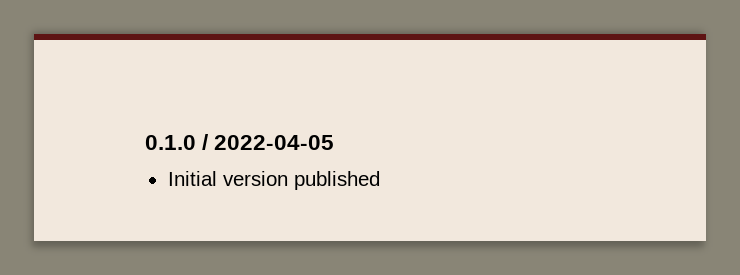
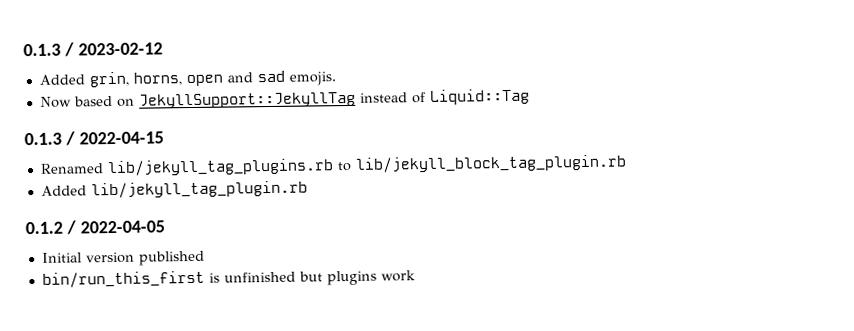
- 0.1.0 / 2022-04-05
+ 0.1.3 / 2023-02-12
+ Added grin, horns, open and sad emojis.
+ Now based on JekyllSupport::JekyllTag instead of Liquid::Tag
+ 0.1.3 / 2022-04-15
+ Renamed lib/jekyll_tag_plugins.rb to lib/jekyll_block_tag_plugin.rb
+ Added lib/jekyll_tag_plugin.rb
+ 0.1.2 / 2022-04-05
+ bin/run_this_first is unfinished but plugins work

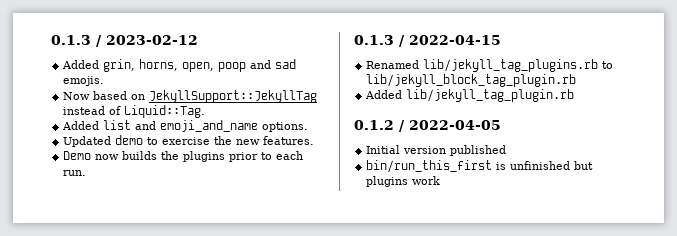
- Added grin, horns, open and sad emojis.
+ Added grin, horns, open, poop and sad emojis.
- Now based on JekyllSupport::JekyllTag instead of Liquid::Tag
+ Now based on JekyllSupport::JekyllTag instead of Liquid::Tag.
+ Added list and emoji_and_name options.
+ Updated demo to exercise the new features.
+ Demo now builds the plugins prior to each run.

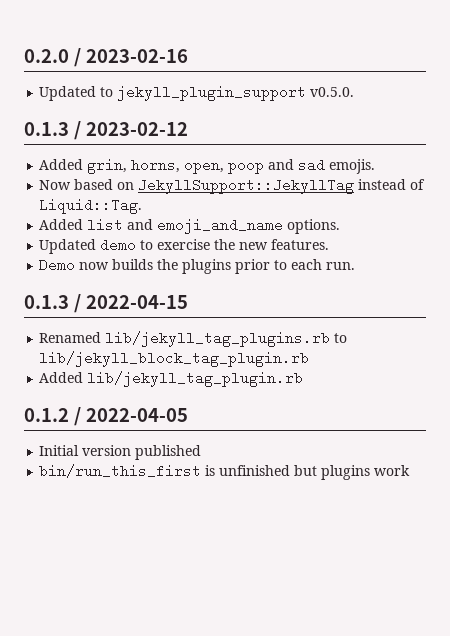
+ 0.2.0 / 2023-02-16
+ Updated to jekyll_plugin_support v0.5.0.

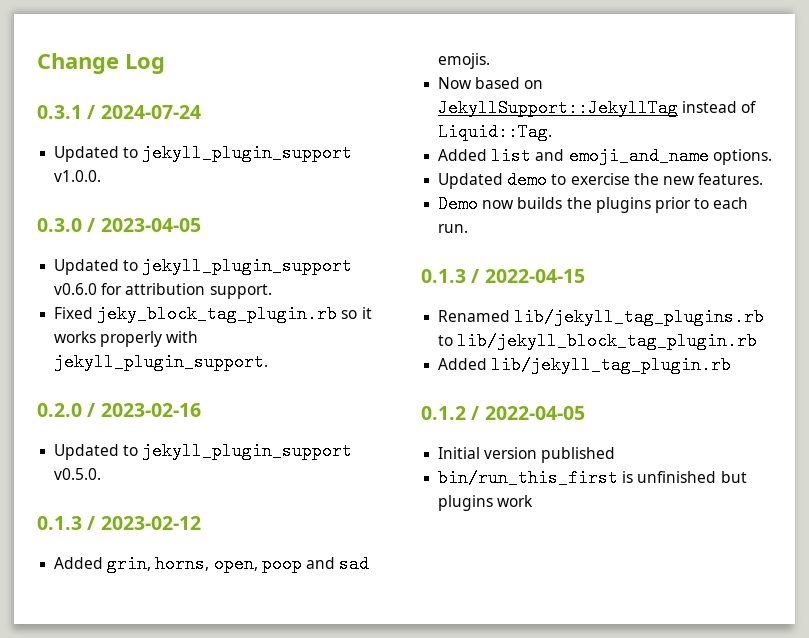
+ Change Log
+ 0.3.1 / 2024-07-24
+ Updated to jekyll_plugin_support v1.0.0.
+ 0.3.0 / 2023-04-05
+ Updated to jekyll_plugin_support v0.6.0 for attribution support.
+ Fixed jeky_block_tag_plugin.rb so it works properly with jekyll_plugin_support.

